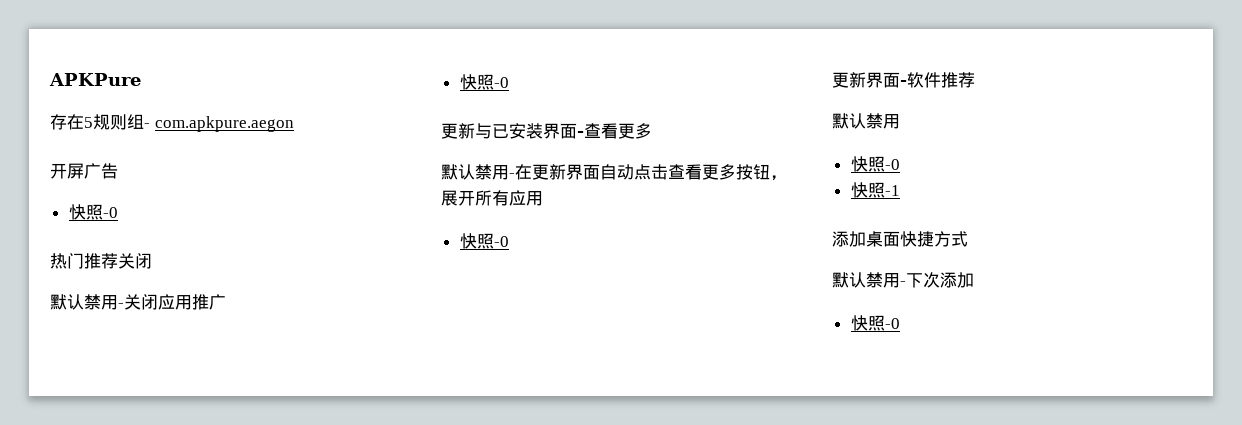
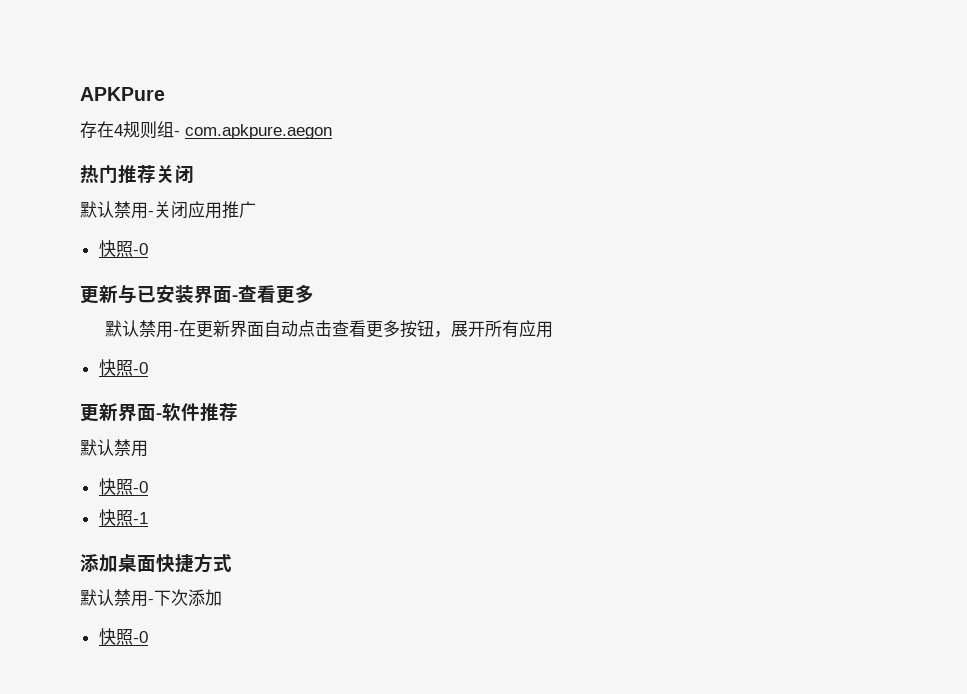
- 存在5规则组- com.apkpure.aegon
+ 存在4规则组- com.apkpure.aegon
- 开屏广告
- 快照-0

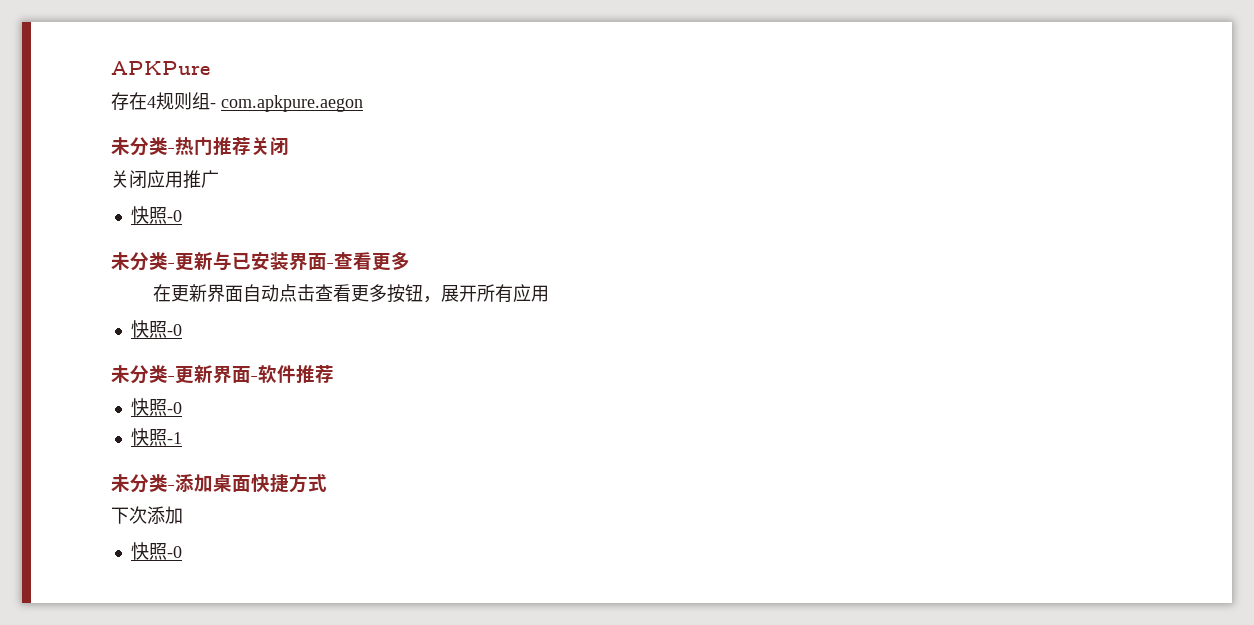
- 热门推荐关闭
+ 未分类-热门推荐关闭
- 默认禁用-关闭应用推广
+ 关闭应用推广
- 更新与已安装界面-查看更多
+ 未分类-更新与已安装界面-查看更多
- 默认禁用-在更新界面自动点击查看更多按钮，展开所有应用
+ 在更新界面自动点击查看更多按钮，展开所有应用
- 更新界面-软件推荐
- 默认禁用
+ 未分类-更新界面-软件推荐
- 添加桌面快捷方式
+ 未分类-添加桌面快捷方式
- 默认禁用-下次添加
+ 下次添加

